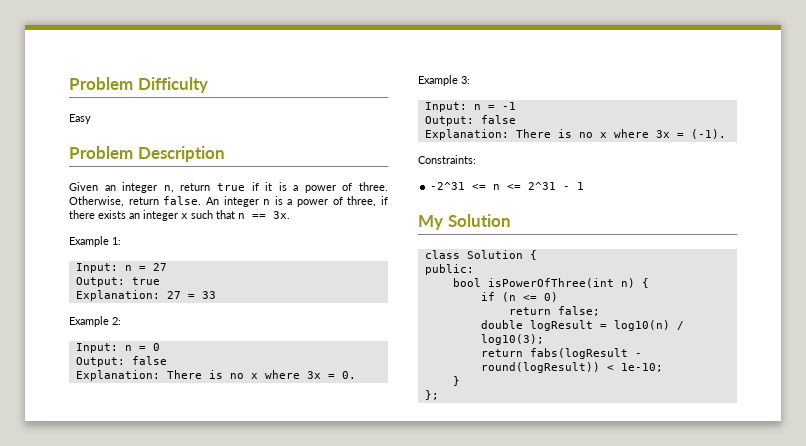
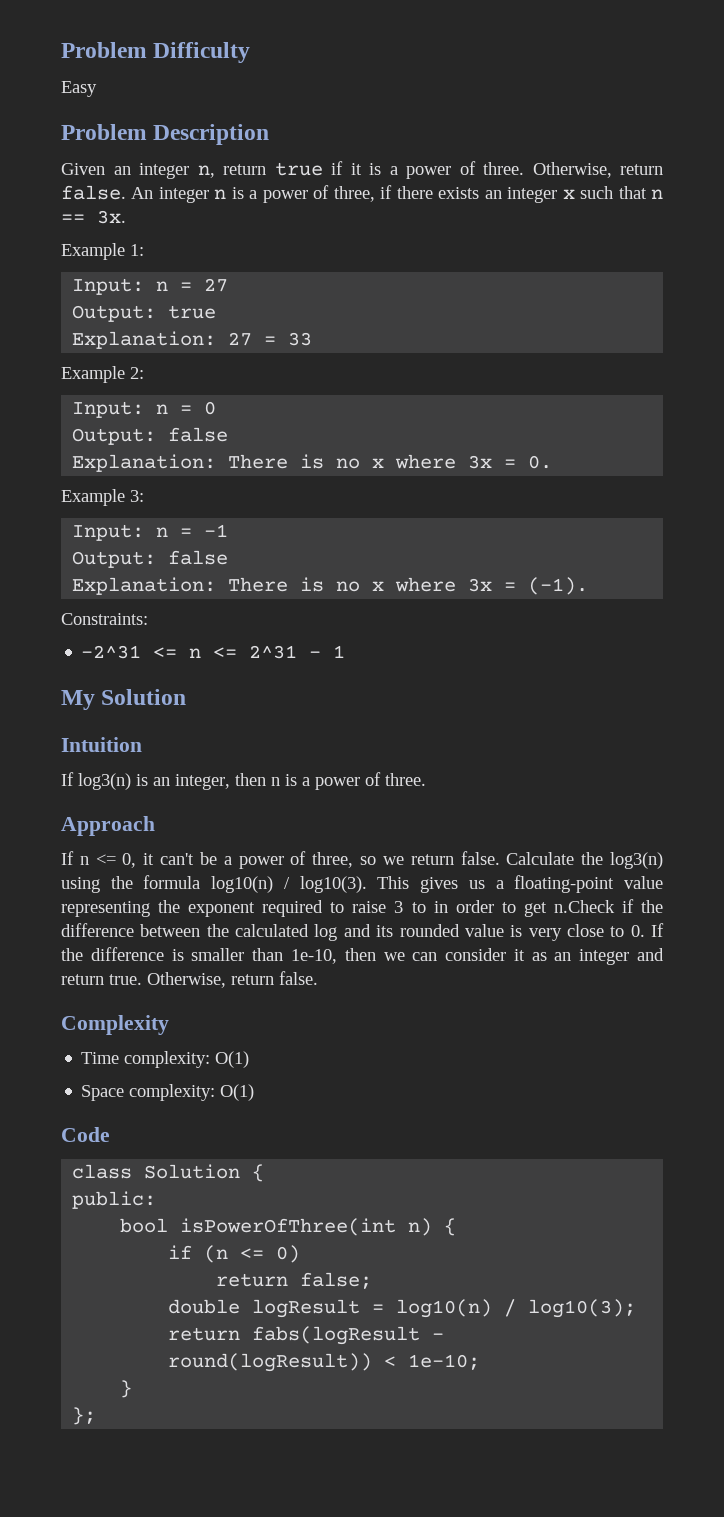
+ Intuition
+ If log3(n) is an integer, then n is a power of three.
+ Approach
+ If n <= 0, it can't be a power of three, so we return false. Calculate the log3(n) using the formula log10(n) / log10(3). This gives us a floating-point value representing the exponent required to raise 3 to in order to get n.Check if the difference between the calculated log and its rounded value is very close to 0. If the difference is smaller than 1e-10, then we can consider it as an integer and return true. Otherwise, return false.
+ Complexity
+ Time complexity: O(1)
+ Space complexity: O(1)
+ Code

